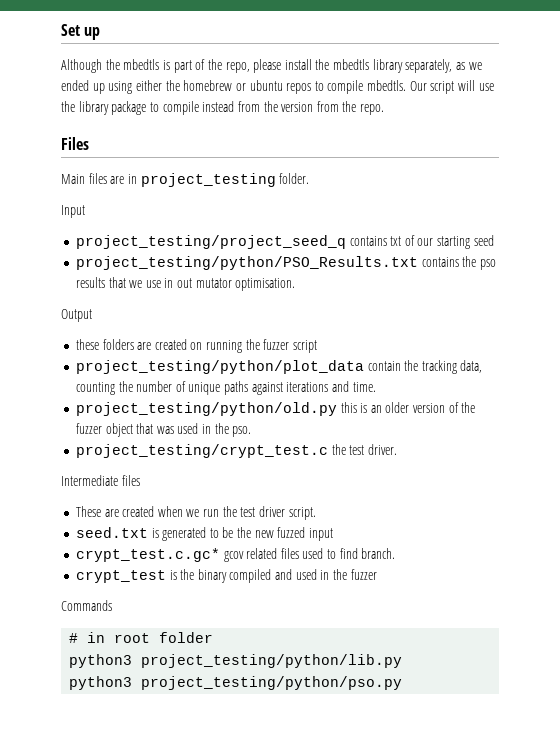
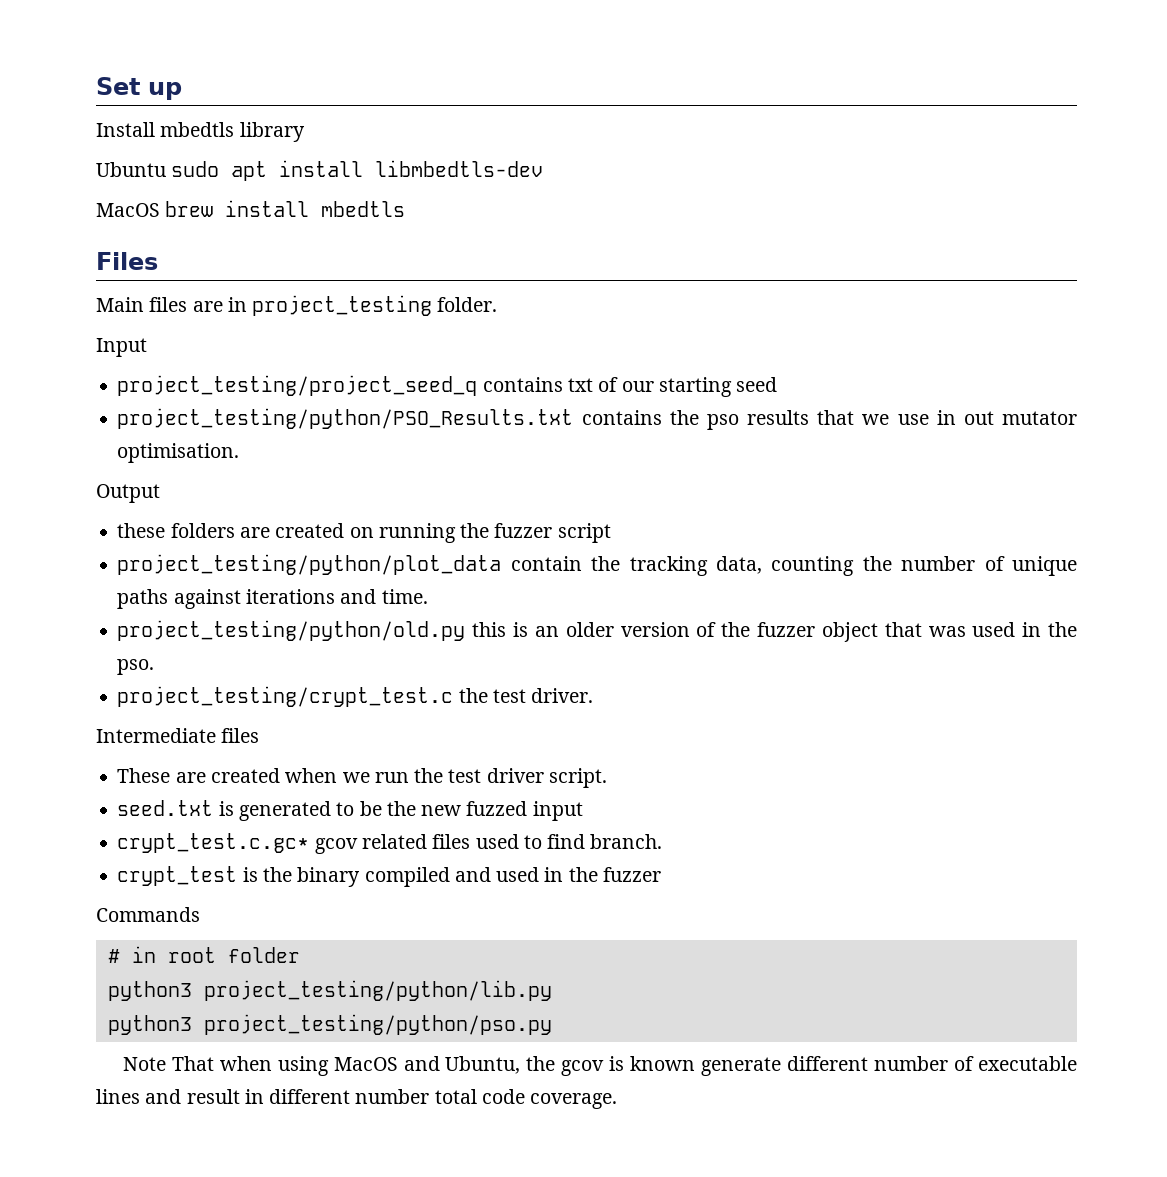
- Although the mbedtls is part of the repo, please install the mbedtls library separately, as we ended up using either the homebrew or ubuntu repos to compile mbedtls. Our script will use the library package to compile instead from the version from the repo.
+ Install mbedtls library
+ Ubuntu sudo apt install libmbedtls-dev
+ MacOS brew install mbedtls
+ Note That when using MacOS and Ubuntu, the gcov is known generate different number of executable lines and result in different number total code coverage.

